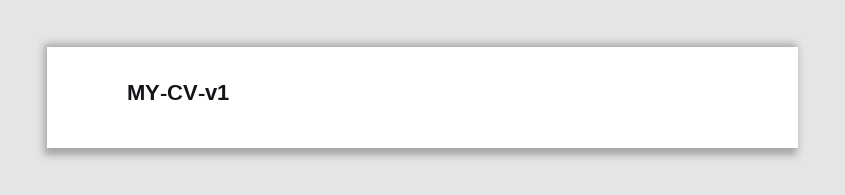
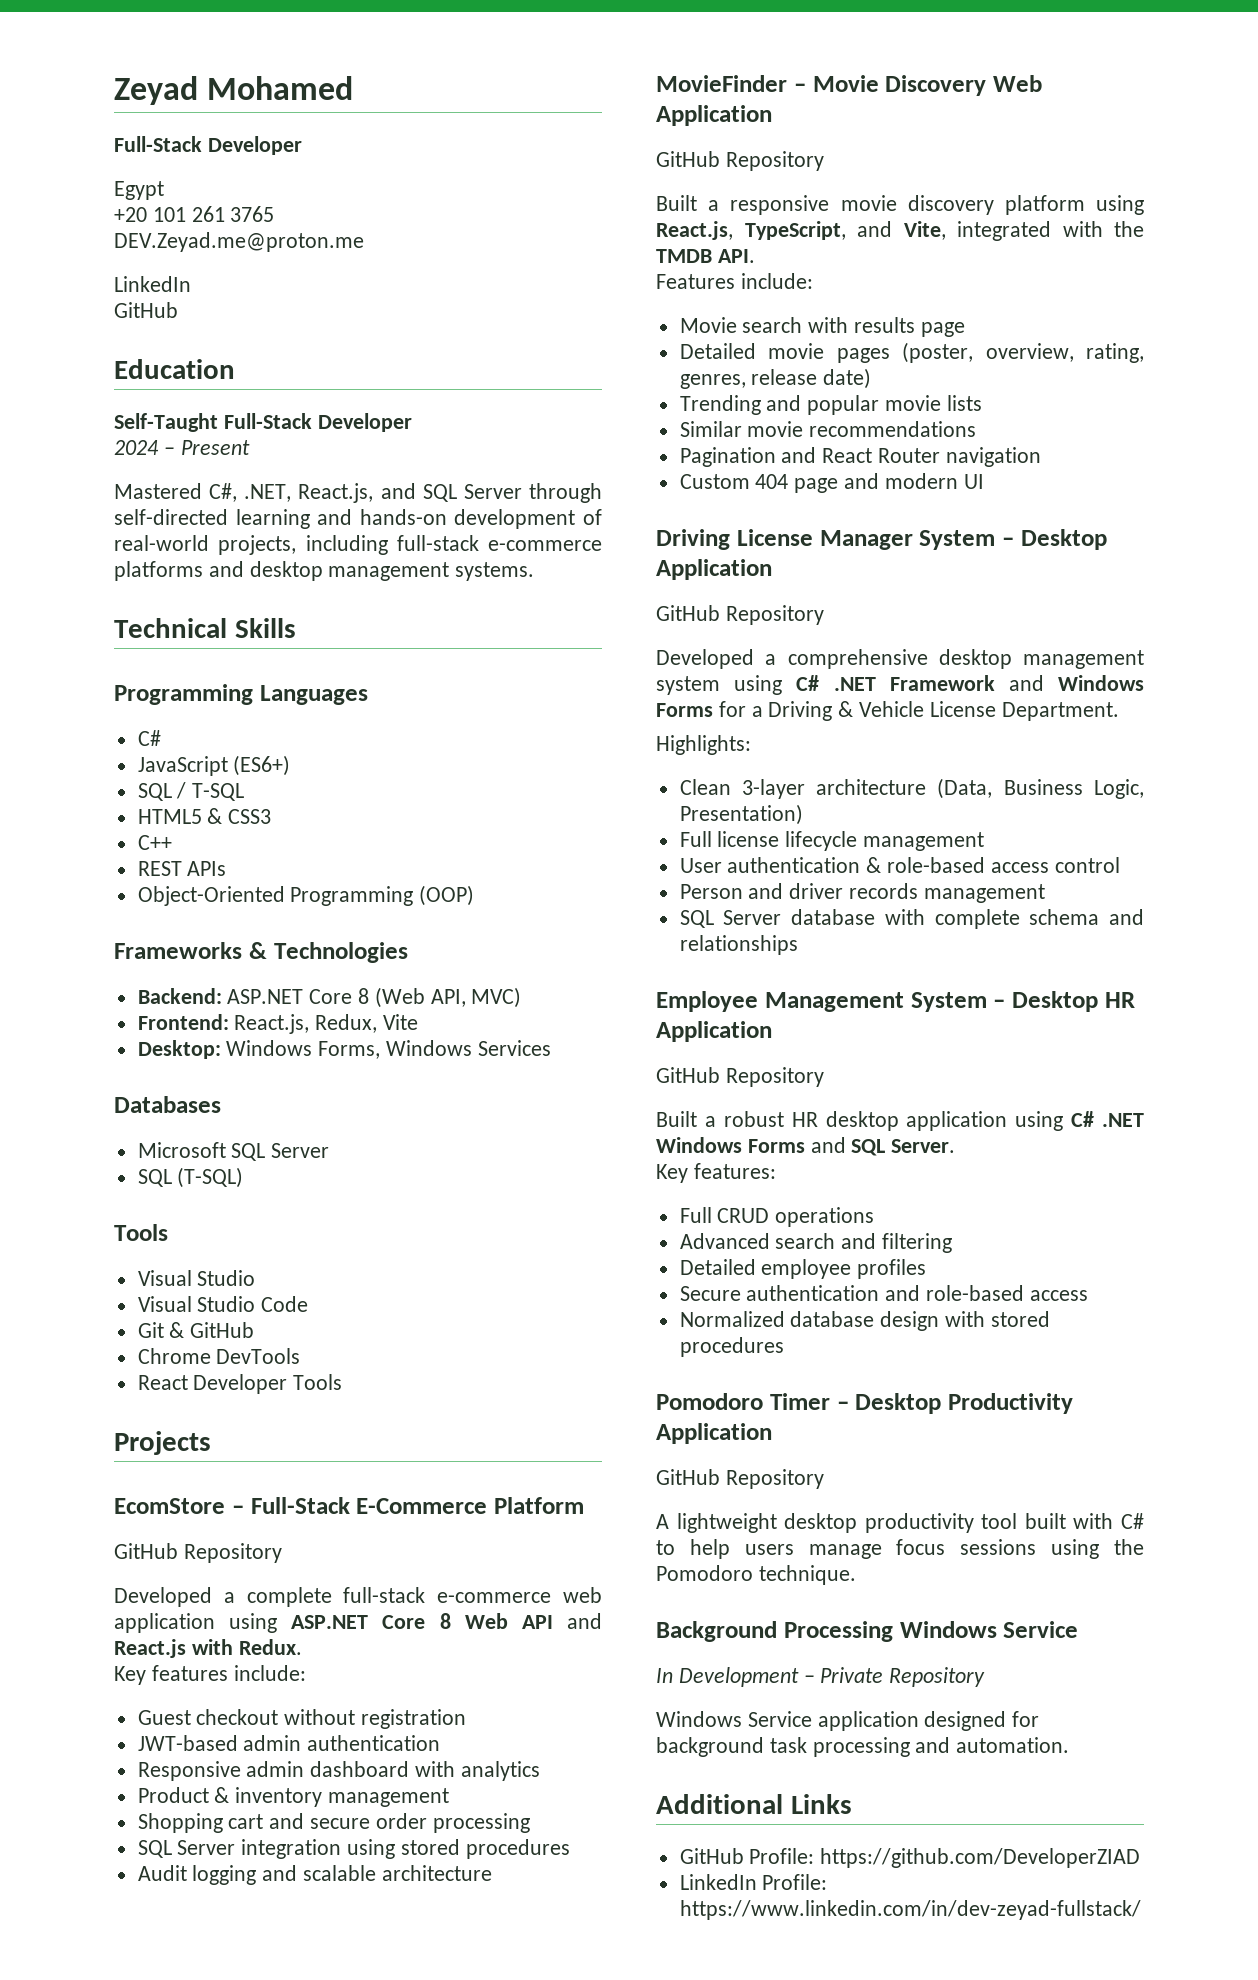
- MY-CV-v1
+ Zeyad Mohamed
+ Full-Stack Developer
+ Egypt
+ +20 101 261 3765
+ DEV.Zeyad.me@proton.me
+ LinkedIn
+ GitHub
+ Education
+ Self-Taught Full-Stack Developer
+ 2024 – Present
+ Mastered C#, .NET, React.js, and SQL Server through self-directed learning and hands-on development of real-world projects, including full-stack e-commerce platforms and desktop management systems.
+ Technical Skills
+ Programming Languages
+ C#
+ JavaScript (ES6+)
+ SQL / T-SQL
+ HTML5 & CSS3
+ C++
+ REST APIs
+ Object-Oriented Programming (OOP)
+ Frameworks & Technologies
+ Backend: ASP.NET Core 8 (Web API, MVC)
+ Frontend: React.js, Redux, Vite
+ Desktop: Windows Forms, Windows Services
+ Databases
+ Microsoft SQL Server
+ SQL (T-SQL)
+ Tools
+ Visual Studio
+ Visual Studio Code
+ Git & GitHub
+ Chrome DevTools
+ React Developer Tools
+ Projects
+ EcomStore – Full-Stack E-Commerce Platform
+ GitHub Repository
+ Developed a complete full-stack e-commerce web application using ASP.NET Core 8 Web API and React.js with Redux.
+ Key features include:
+ Guest checkout without registration
+ JWT-based admin authentication
+ Responsive admin dashboard with analytics
+ Product & inventory management
+ Shopping cart and secure order processing
+ SQL Server integration using stored procedures
+ Audit logging and scalable architecture
+ MovieFinder – Movie Discovery Web Application
+ GitHub Repository
+ Built a responsive movie discovery platform using React.js, TypeScript, and Vite, integrated with the TMDB API.
+ Features include:
+ Movie search with results page
+ Detailed movie pages (poster, overview, rating, genres, release date)
+ Trending and popular movie lists
+ Similar movie recommendations
+ Pagination and React Router navigation
+ Custom 404 page and modern UI
+ Driving License Manager System – Desktop Application
+ GitHub Repository
+ Developed a comprehensive desktop management system using C# .NET Framework and Windows Forms for a Driving & Vehicle License Department.
+ Highlights:
+ Clean 3-layer architecture (Data, Business Logic, Presentation)
+ Full license lifecycle management
+ User authentication & role-based access control
+ Person and driver records management
+ SQL Server database with complete schema and relationships
+ Employee Management System – Desktop HR Application
+ GitHub Repository
+ Built a robust HR desktop application using C# .NET Windows Forms and SQL Server.
+ Key features:
+ Full CRUD operations
+ Advanced search and filtering
+ Detailed employee profiles
+ Secure authentication and role-based access
+ Normalized database design with stored procedures
+ Pomodoro Timer – Desktop Productivity Application
+ GitHub Repository
+ A lightweight desktop productivity tool built with C# to help users manage focus sessions using the Pomodoro technique.
+ Background Processing Windows Service
+ In Development – Private Repository
+ Windows Service application designed for background task processing and automation.
+ Additional Links
+ GitHub Profile: https://github.com/DeveloperZIAD
+ LinkedIn Profile: https://www.linkedin.com/in/dev-zeyad-fullstack/

